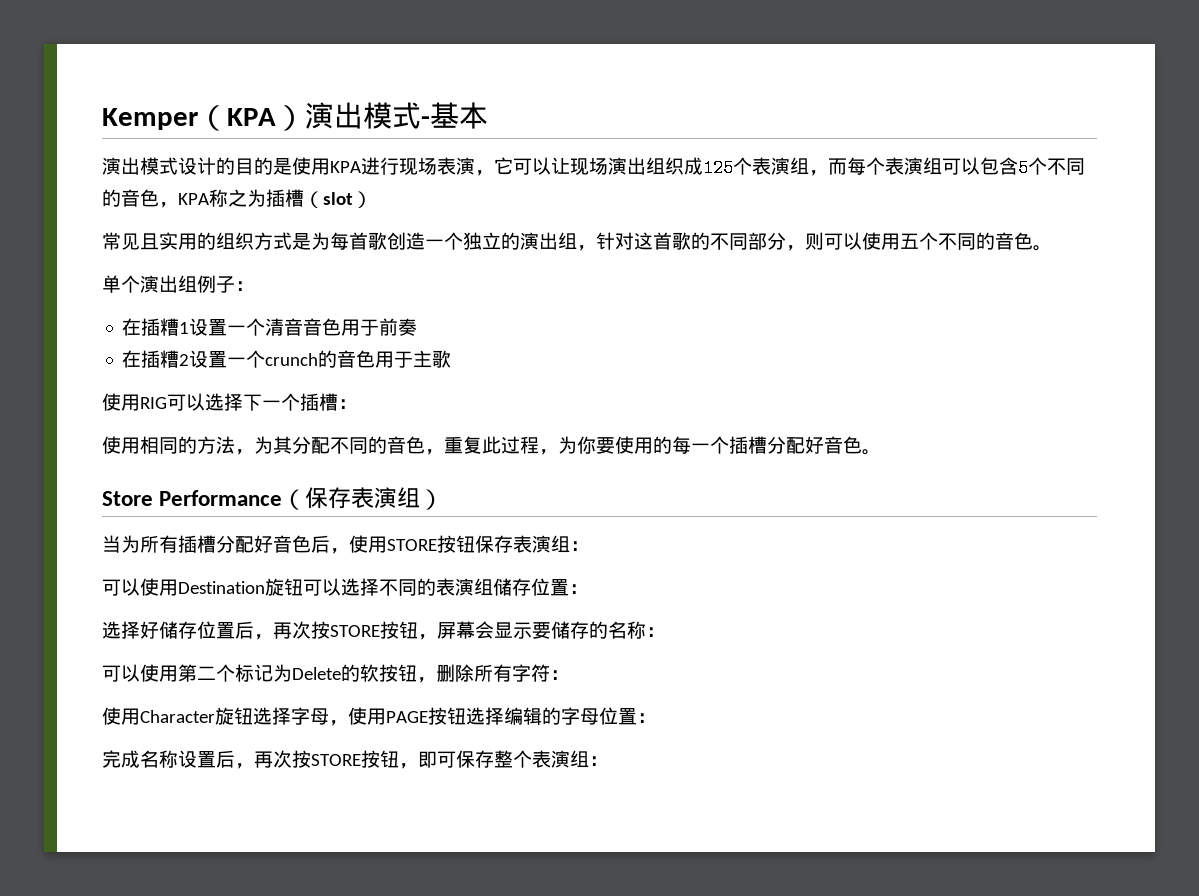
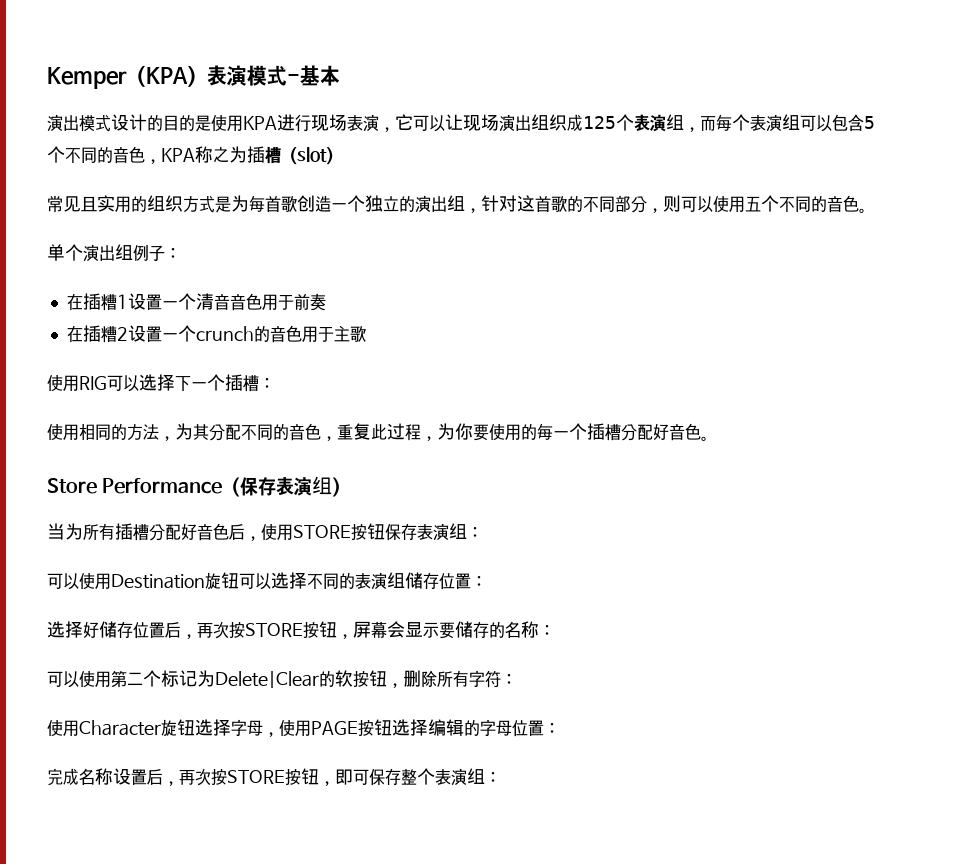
- Kemper（KPA）演出模式-基本
+ Kemper（KPA）表演模式-基本
- 可以使用第二个标记为Delete的软按钮，删除所有字符：
+ 可以使用第二个标记为Delete|Clear的软按钮，删除所有字符：

